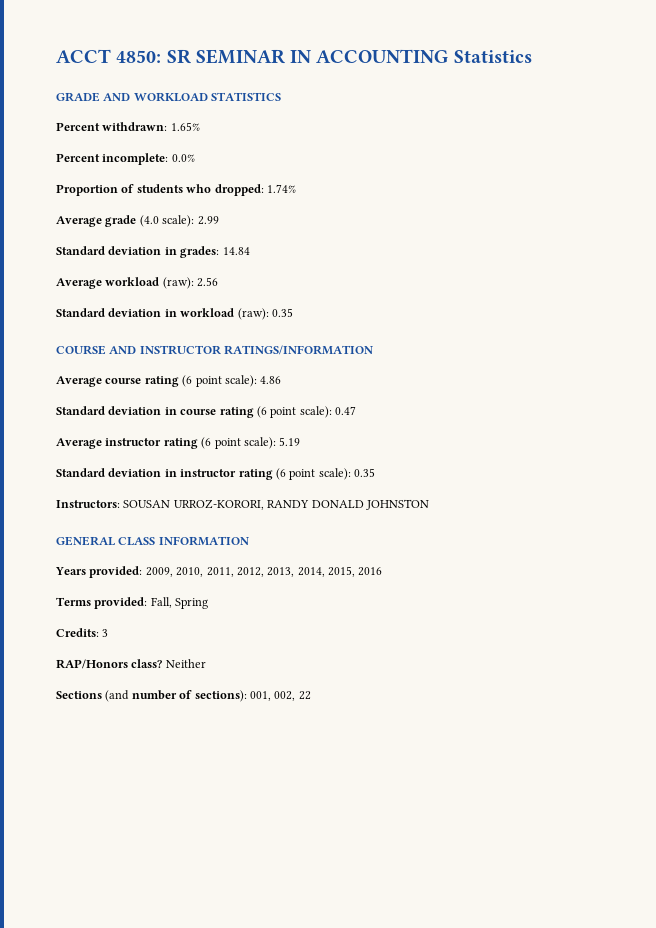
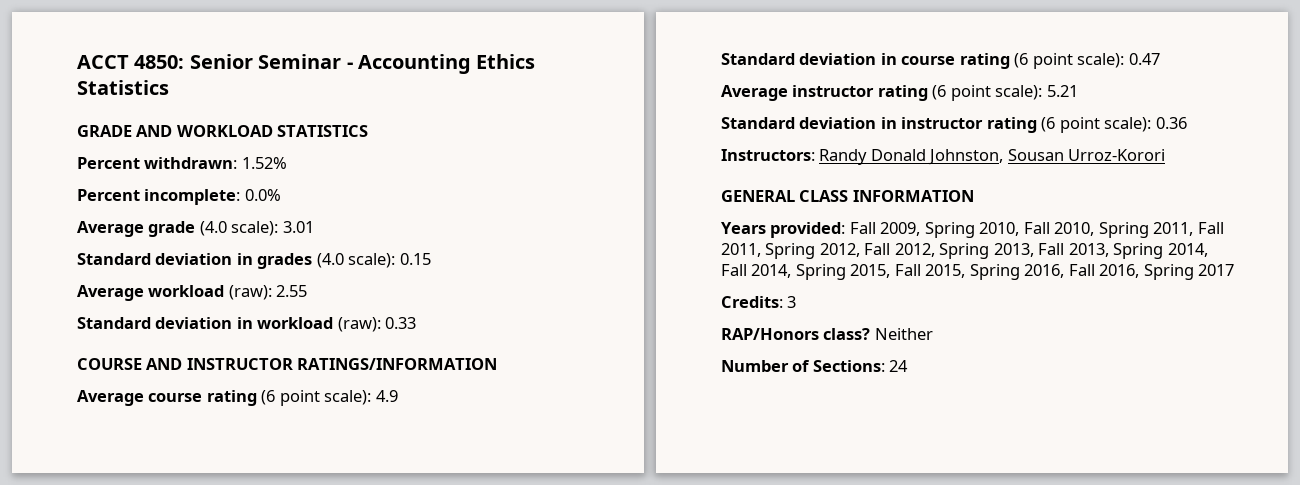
- ACCT 4850: SR SEMINAR IN ACCOUNTING Statistics
+ ACCT 4850: Senior Seminar - Accounting Ethics Statistics
- Percent withdrawn: 1.65%
+ Percent withdrawn: 1.52%
- Proportion of students who dropped: 1.74%
- Average grade (4.0 scale): 2.99
- Standard deviation in grades: 14.84
+ Average grade (4.0 scale): 3.01
+ Standard deviation in grades (4.0 scale): 0.15
- Average workload (raw): 2.56
+ Average workload (raw): 2.55
- Standard deviation in workload (raw): 0.35
+ Standard deviation in workload (raw): 0.33
- Average course rating (6 point scale): 4.86
+ Average course rating (6 point scale): 4.9
- Average instructor rating (6 point scale): 5.19
+ Average instructor rating (6 point scale): 5.21
- Standard deviation in instructor rating (6 point scale): 0.35
+ Standard deviation in instructor rating (6 point scale): 0.36
- Instructors: SOUSAN URROZ-KORORI, RANDY DONALD JOHNSTON
+ Instructors: Randy Donald Johnston, Sousan Urroz-Korori
- Years provided: 2009, 2010, 2011, 2012, 2013, 2014, 2015, 2016
- Terms provided: Fall, Spring
+ Years provided: Fall 2009, Spring 2010, Fall 2010, Spring 2011, Fall 2011, Spring 2012, Fall 2012, Spring 2013, Fall 2013, Spring 2014, Fall 2014, Spring 2015, Fall 2015, Spring 2016, Fall 2016, Spring 2017
- Sections (and number of sections): 001, 002, 22
+ Number of Sections: 24

